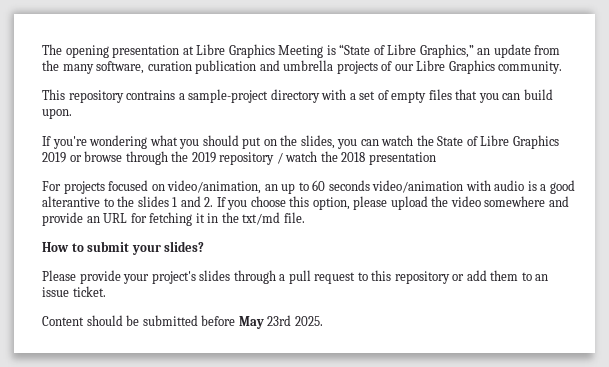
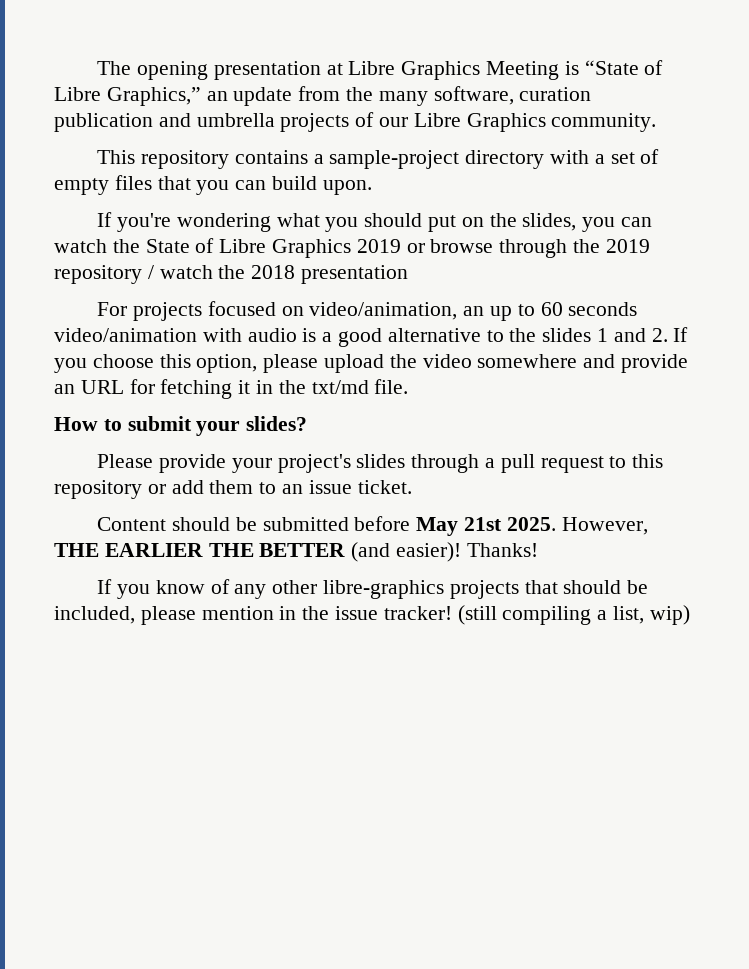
- This repository contrains a sample-project directory with a set of empty files that you can build upon.
+ This repository contains a sample-project directory with a set of empty files that you can build upon.
- For projects focused on video/animation, an up to 60 seconds video/animation with audio is a good alterantive to the slides 1 and 2. If you choose this option, please upload the video somewhere and provide an URL for fetching it in the txt/md file.
+ For projects focused on video/animation, an up to 60 seconds video/animation with audio is a good alternative to the slides 1 and 2. If you choose this option, please upload the video somewhere and provide an URL for fetching it in the txt/md file.
- Content should be submitted before May 23rd 2025.
+ Content should be submitted before May 21st 2025. However, THE EARLIER THE BETTER (and easier)! Thanks!
+ If you know of any other libre-graphics projects that should be included, please mention in the issue tracker! (still compiling a list, wip)

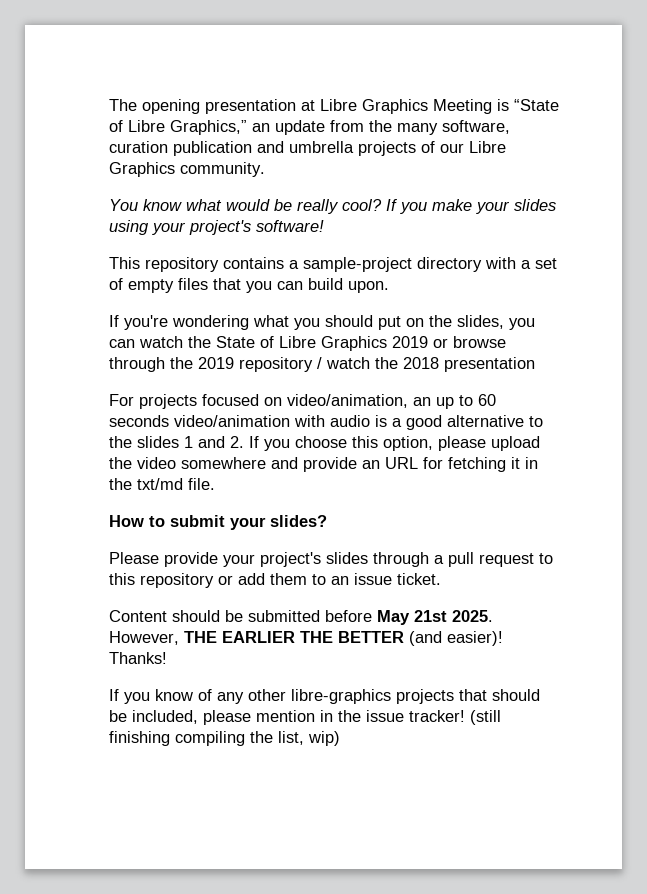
+ You know what would be really cool? If you make your slides using your project's software!
- (still compiling a list, wip)
+ (still finishing compiling the list, wip)

